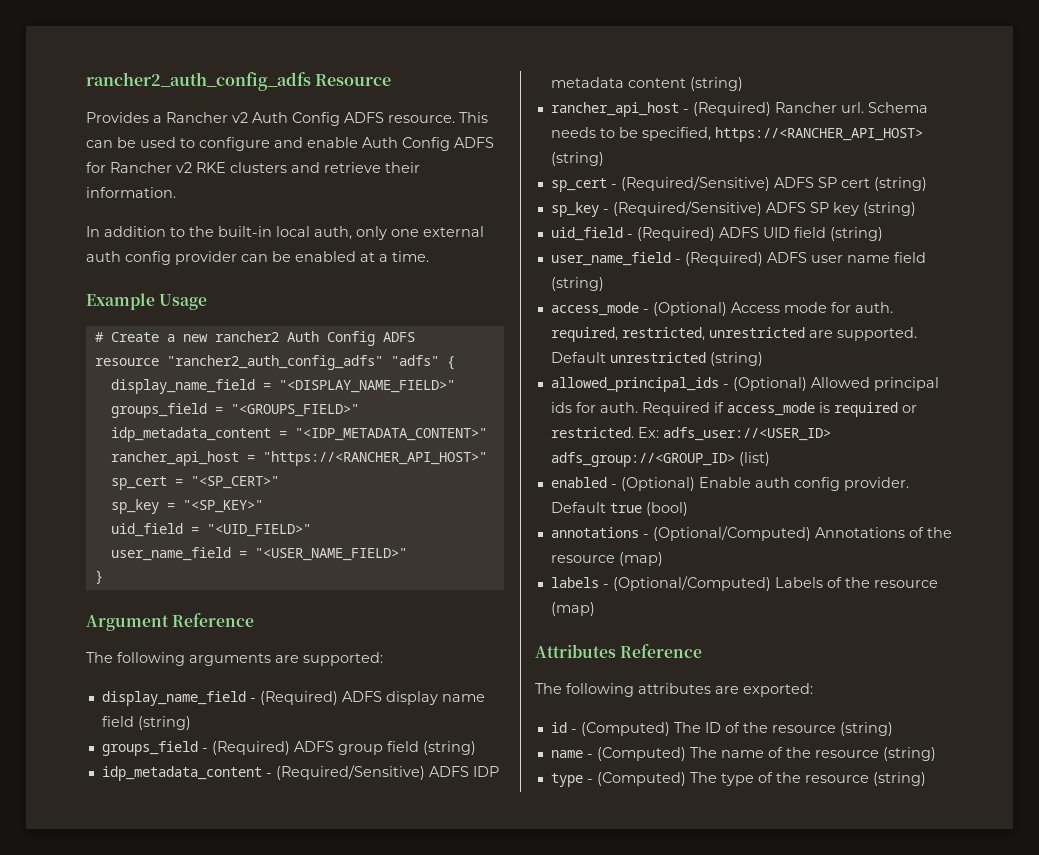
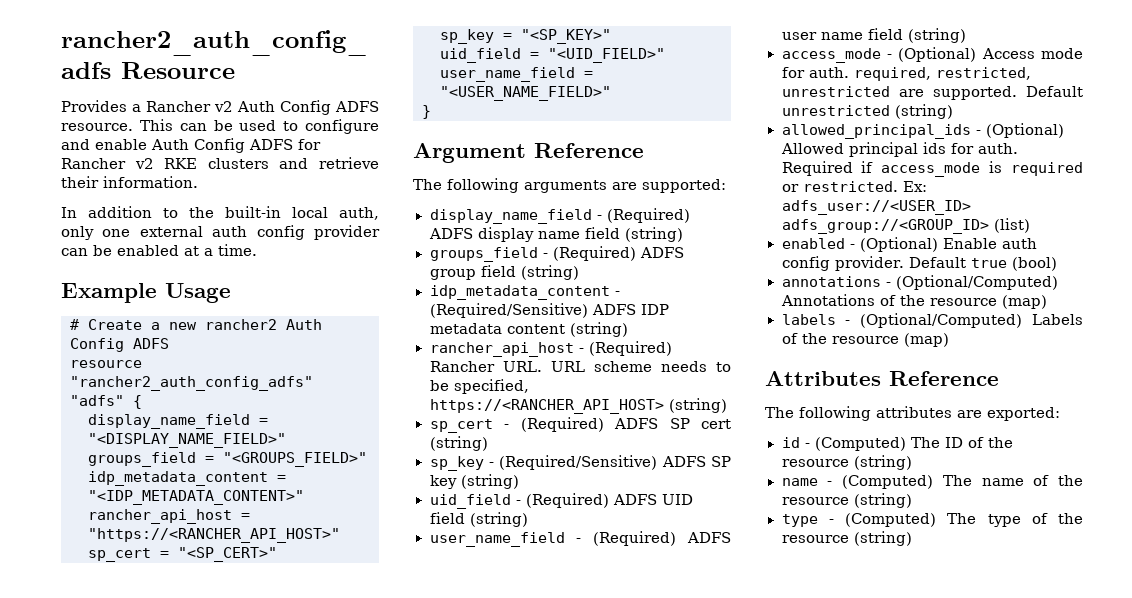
- rancher_api_host - (Required) Rancher url. Schema needs to be specified, https://<RANCHER_API_HOST> (string)
+ rancher_api_host - (Required) Rancher URL. URL scheme needs to be specified, https://<RANCHER_API_HOST> (string)
- sp_cert - (Required/Sensitive) ADFS SP cert (string)
+ sp_cert - (Required) ADFS SP cert (string)

